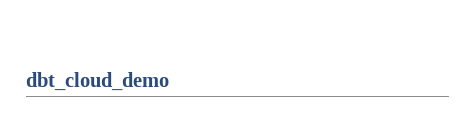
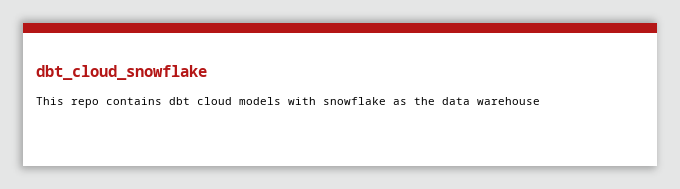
- dbt_cloud_demo
+ dbt_cloud_snowflake
+ This repo contains dbt cloud models with snowflake as the data warehouse

